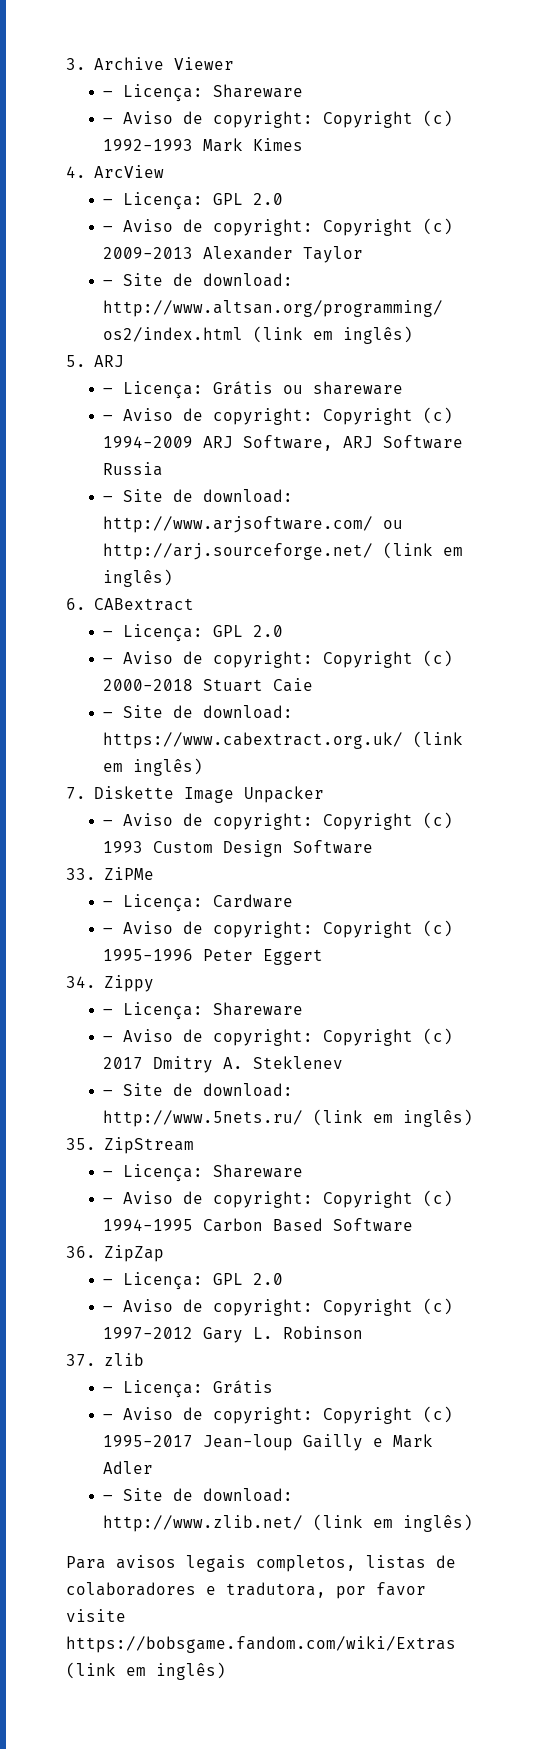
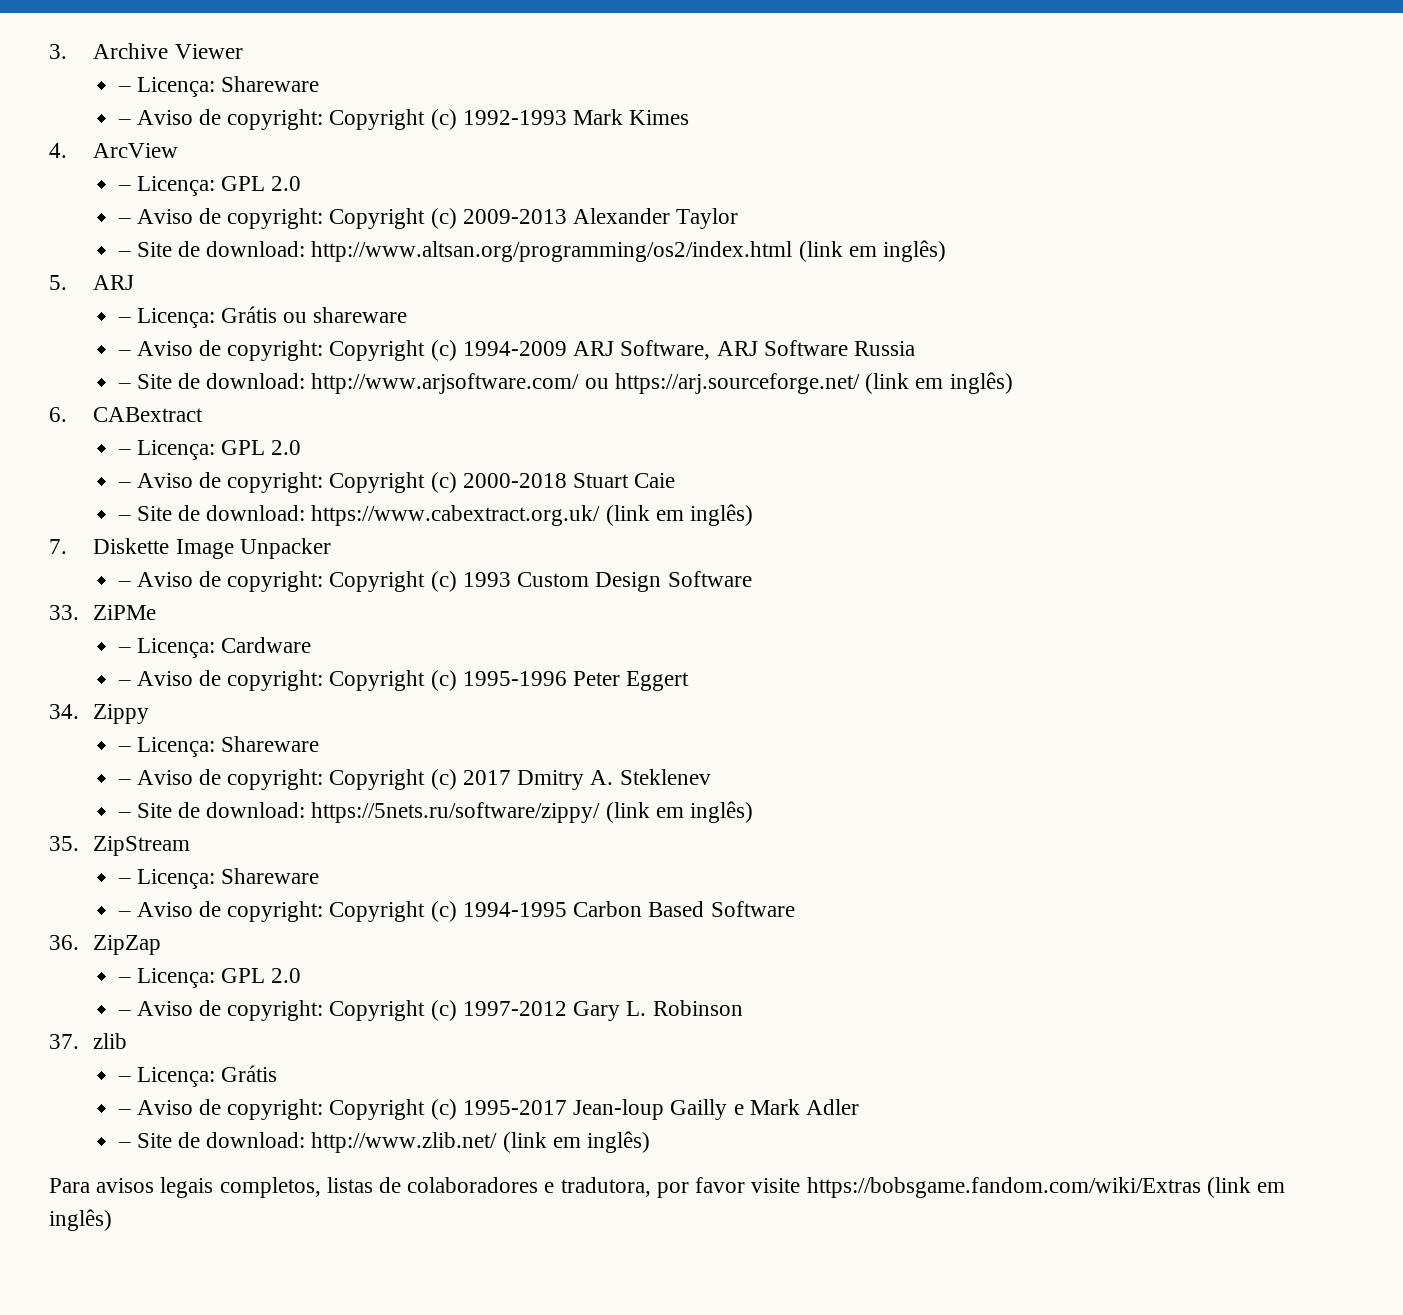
- – Site de download: http://www.arjsoftware.com/ ou http://arj.sourceforge.net/ (link em inglês)
+ – Site de download: http://www.arjsoftware.com/ ou https://arj.sourceforge.net/ (link em inglês)
- – Site de download: http://www.5nets.ru/ (link em inglês)
+ – Site de download: https://5nets.ru/software/zippy/ (link em inglês)

